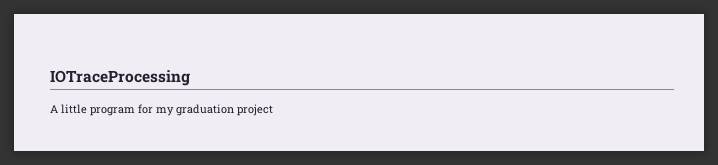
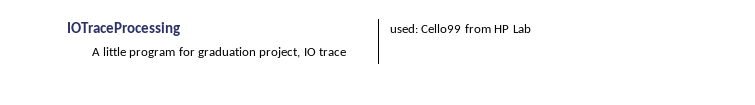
- A little program for my graduation project
+ A little program for graduation project, IO trace used: Cello99 from HP Lab

